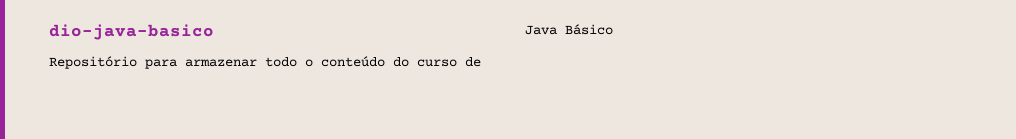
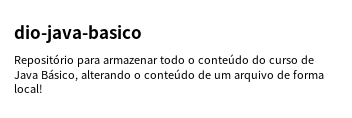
- Repositório para armazenar todo o conteúdo do curso de Java Básico
+ Repositório para armazenar todo o conteúdo do curso de Java Básico, alterando o conteúdo de um arquivo de forma local!

